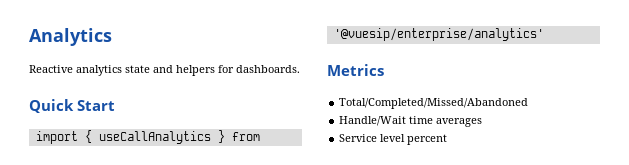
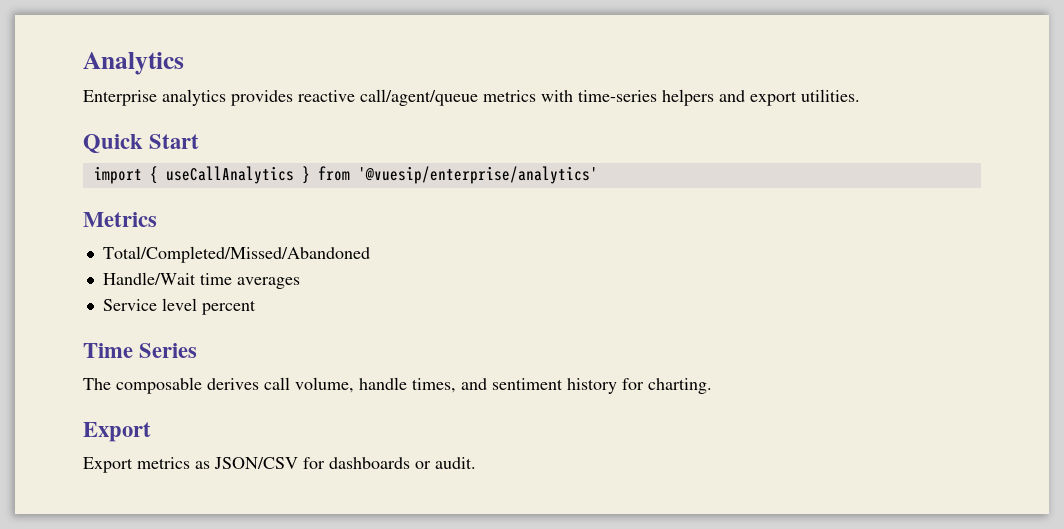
- Reactive analytics state and helpers for dashboards.
+ Enterprise analytics provides reactive call/agent/queue metrics with time-series helpers and export utilities.
+ Time Series
+ The composable derives call volume, handle times, and sentiment history for charting.
+ Export
+ Export metrics as JSON/CSV for dashboards or audit.

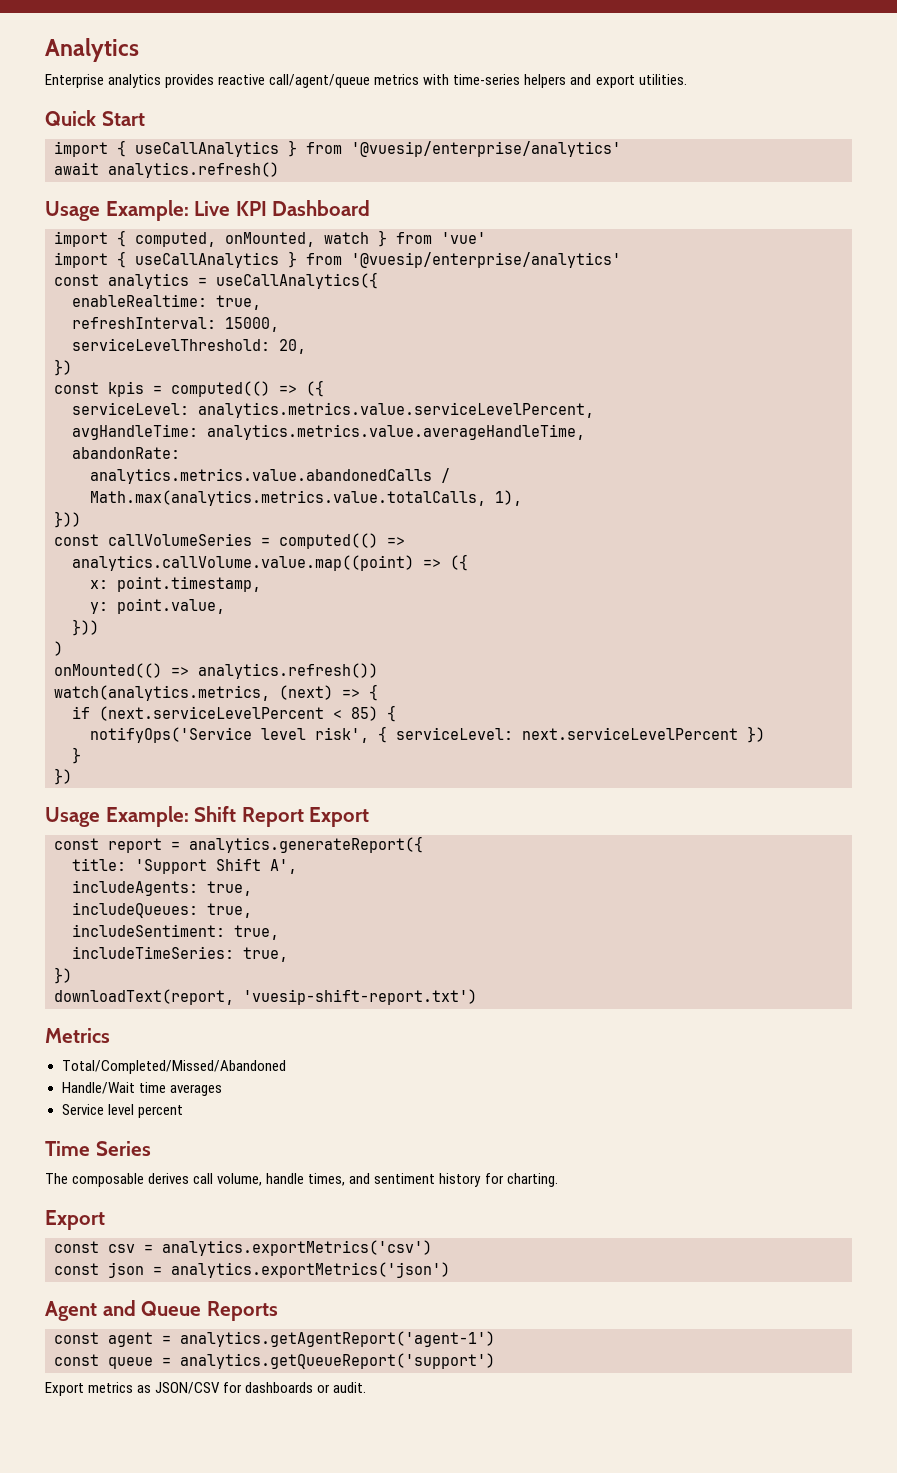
+ await analytics.refresh()
+ Usage Example: Live KPI Dashboard
+ import { computed, onMounted, watch } from 'vue'
+ import { useCallAnalytics } from '@vuesip/enterprise/analytics'
+ const analytics = useCallAnalytics({
+ enableRealtime: true,
+ refreshInterval: 15000,
+ serviceLevelThreshold: 20,
+ })
+ const kpis = computed(() => ({
+ serviceLevel: analytics.metrics.value.serviceLevelPercent,
+ avgHandleTime: analytics.metrics.value.averageHandleTime,
+ abandonRate:
+ analytics.metrics.value.abandonedCalls / Math.max(analytics.metrics.value.totalCalls, 1),
+ }))
+ const callVolumeSeries = computed(() =>
+ analytics.callVolume.value.map((point) => ({
+ x: point.timestamp,
+ y: point.value,
+ }))
+ )
+ onMounted(() => analytics.refresh())
+ watch(analytics.metrics, (next) => {
+ if (next.serviceLevelPercent < 85) {
+ notifyOps('Service level risk', { serviceLevel: next.serviceLevelPercent })
+ }
+ })
+ Usage Example: Shift Report Export
+ const report = analytics.generateReport({
+ title: 'Support Shift A',
+ includeAgents: true,
+ includeQueues: true,
+ includeSentiment: true,
+ includeTimeSeries: true,
+ })
+ downloadText(report, 'vuesip-shift-report.txt')
+ const csv = analytics.exportMetrics('csv')
+ const json = analytics.exportMetrics('json')
+ Agent and Queue Reports
+ const agent = analytics.getAgentReport('agent-1')
+ const queue = analytics.getQueueReport('support')

